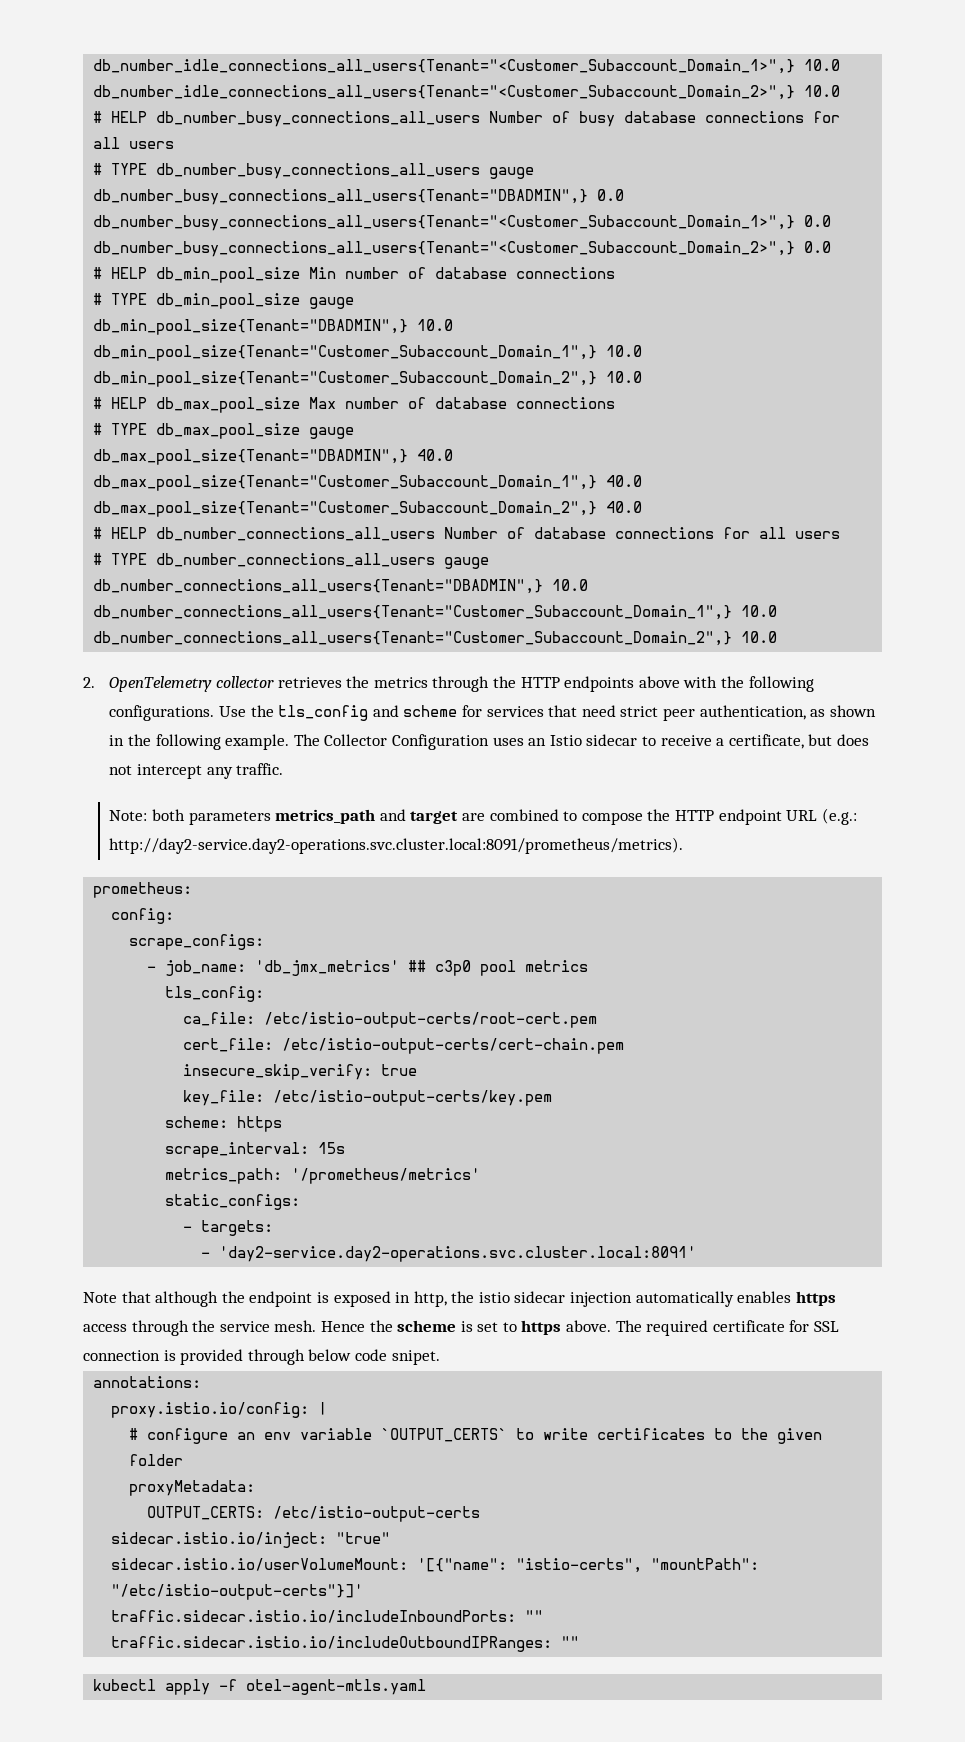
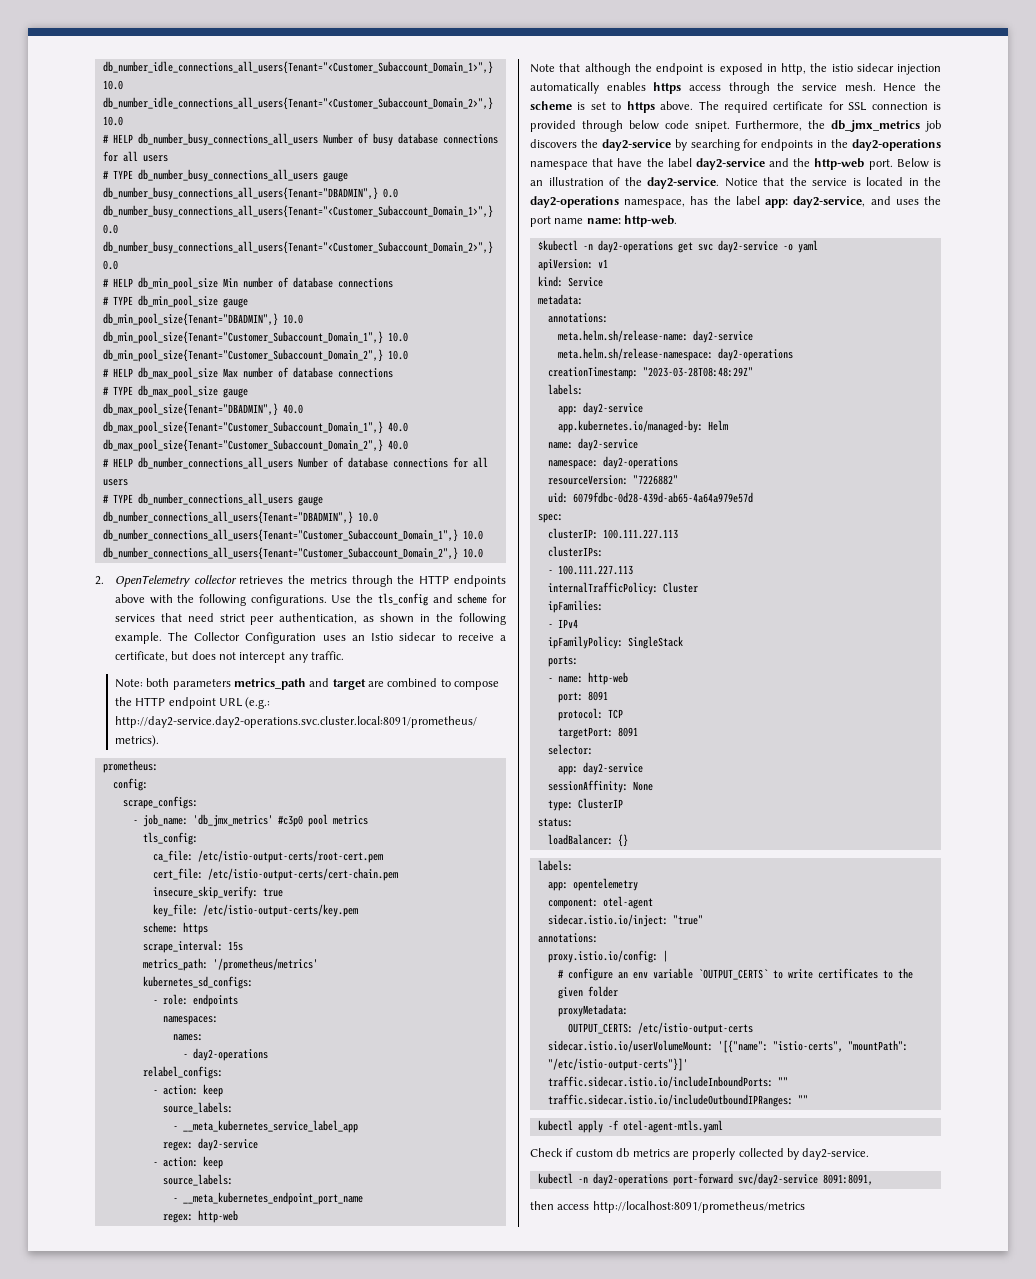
- - job_name: 'db_jmx_metrics' ## c3p0 pool metrics
+ - job_name: 'db_jmx_metrics' #c3p0 pool metrics
- static_configs:
- - targets:
- - 'day2-service.day2-operations.svc.cluster.local:8091'
+ kubernetes_sd_configs:
+ - role: endpoints
+ namespaces:
+ names:
+ - day2-operations
+ relabel_configs:
+ - action: keep
+ source_labels:
+ - __meta_kubernetes_service_label_app
+ regex: day2-service
+ - action: keep
+ source_labels:
+ - __meta_kubernetes_endpoint_port_name
+ regex: http-web
+ Furthermore, the db_jmx_metrics job discovers the day2-service by searching for endpoints in the day2-operations namespace that have the label day2-service and the http-web port. Below is an illustration of the day2-service. Notice that the service is located in the day2-operations namespace, has the label app: day2-service, and uses the port name name: http-web.
+ $kubectl -n day2-operations get svc day2-service -o yaml
+ apiVersion: v1
+ kind: Service
+ metadata:
+ annotations:
+ meta.helm.sh/release-name: day2-service
+ meta.helm.sh/release-namespace: day2-operations
+ creationTimestamp: "2023-03-28T08:48:29Z"
+ labels:
+ app: day2-service
+ app.kubernetes.io/managed-by: Helm
+ name: day2-service
+ namespace: day2-operations
+ resourceVersion: "7226882"
+ uid: 6079fdbc-0d28-439d-ab65-4a64a979e57d
+ spec:
+ clusterIP: 100.111.227.113
+ clusterIPs:
+ - 100.111.227.113
+ internalTrafficPolicy: Cluster
+ ipFamilies:
+ - IPv4
+ ipFamilyPolicy: SingleStack
+ ports:
+ - name: http-web
+ port: 8091
+ protocol: TCP
+ targetPort: 8091
+ selector:
+ app: day2-service
+ sessionAffinity: None
+ type: ClusterIP
+ status:
+ loadBalancer: {}
+ labels:
+ app: opentelemetry
+ component: otel-agent
+ sidecar.istio.io/inject: "true"
- sidecar.istio.io/inject: "true"
+ Check if custom db metrics are properly collected by day2-service.
+ kubectl -n day2-operations port-forward svc/day2-service 8091:8091,
+ then access http://localhost:8091/prometheus/metrics

